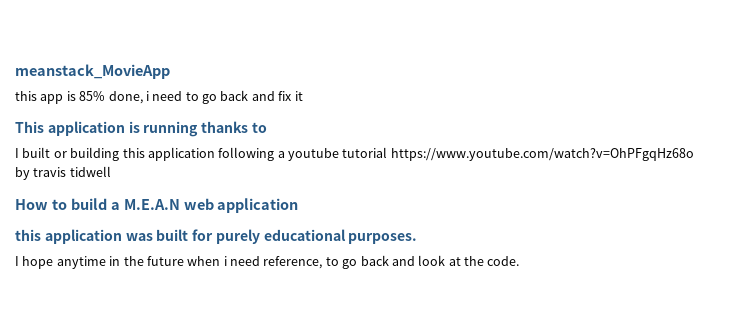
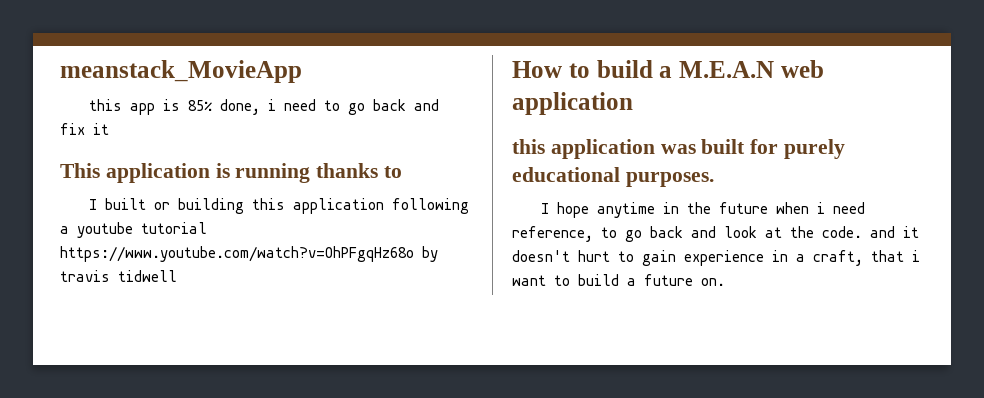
- I hope anytime in the future when i need reference, to go back and look at the code.
+ I hope anytime in the future when i need reference, to go back and look at the code. and it doesn't hurt to gain experience in a craft, that i want to build a future on.

